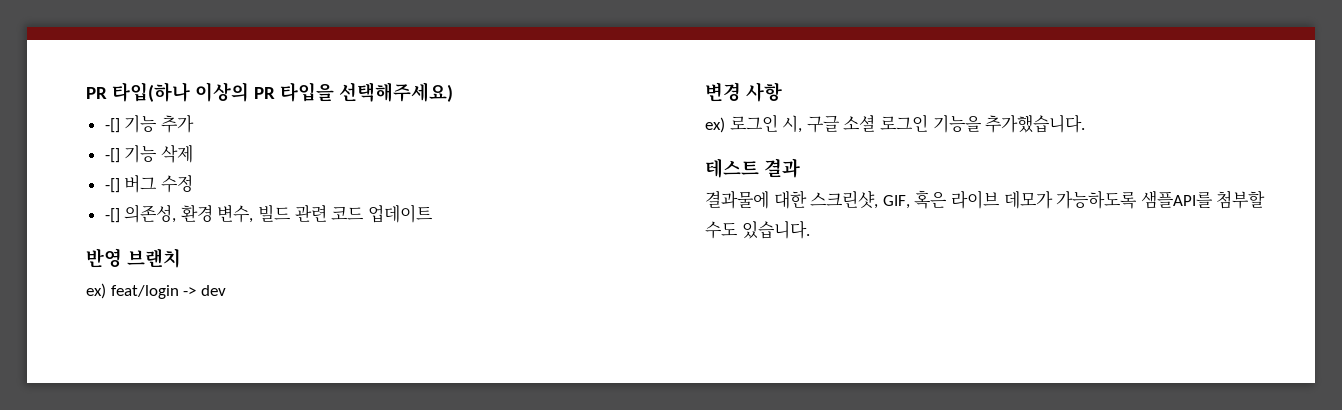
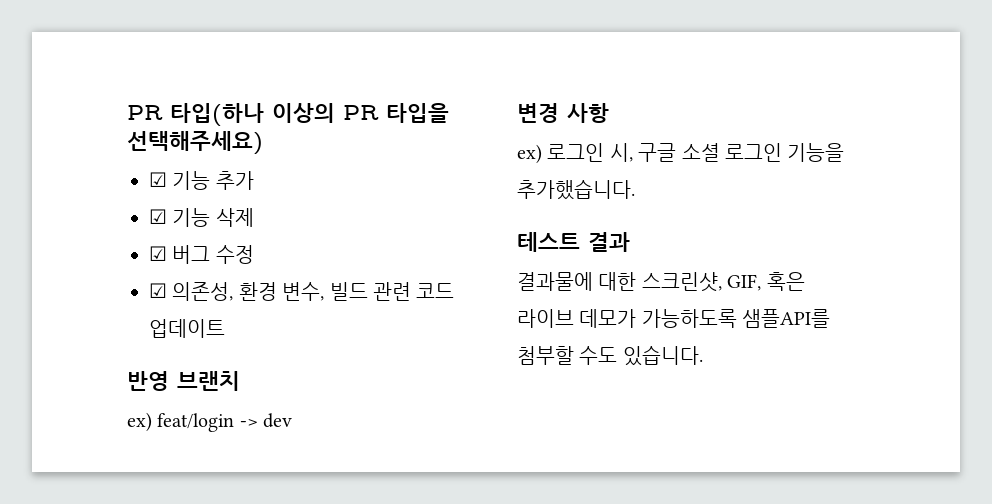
- -[] 기능 추가
+ ☑ 기능 추가
- -[] 기능 삭제
+ ☑ 기능 삭제
- -[] 버그 수정
+ ☑ 버그 수정
- -[] 의존성, 환경 변수, 빌드 관련 코드 업데이트
+ ☑ 의존성, 환경 변수, 빌드 관련 코드 업데이트

